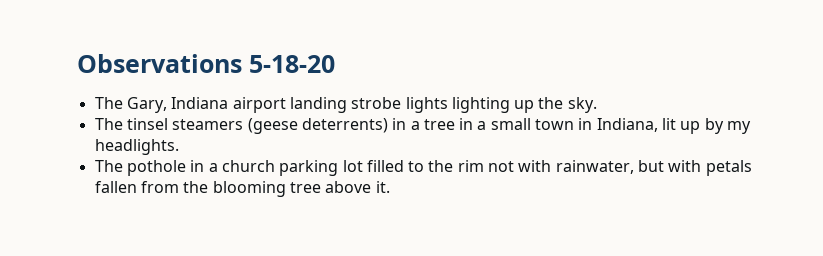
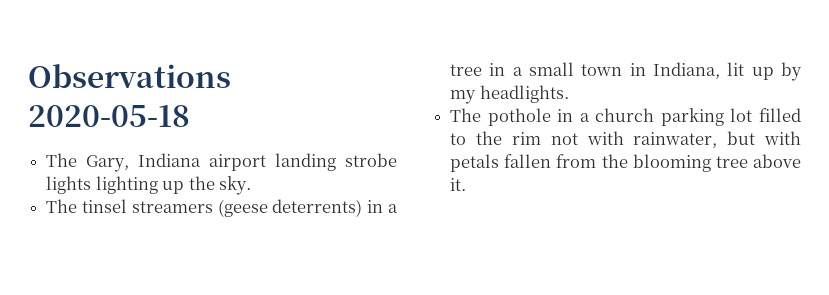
- Observations 5-18-20
+ Observations 2020-05-18
- The tinsel steamers (geese deterrents) in a tree in a small town in Indiana, lit up by my headlights.
+ The tinsel streamers (geese deterrents) in a tree in a small town in Indiana, lit up by my headlights.

